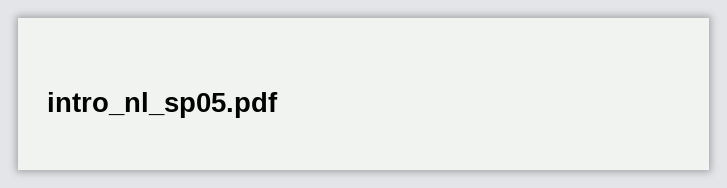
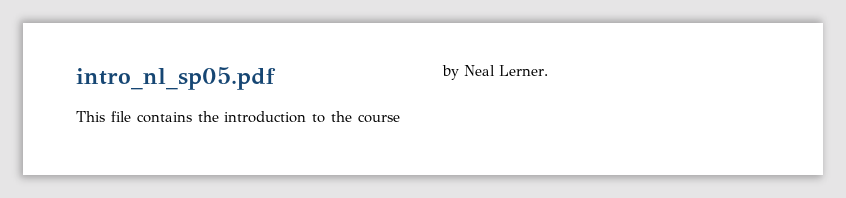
+ This file contains the introduction to the course by Neal Lerner.

